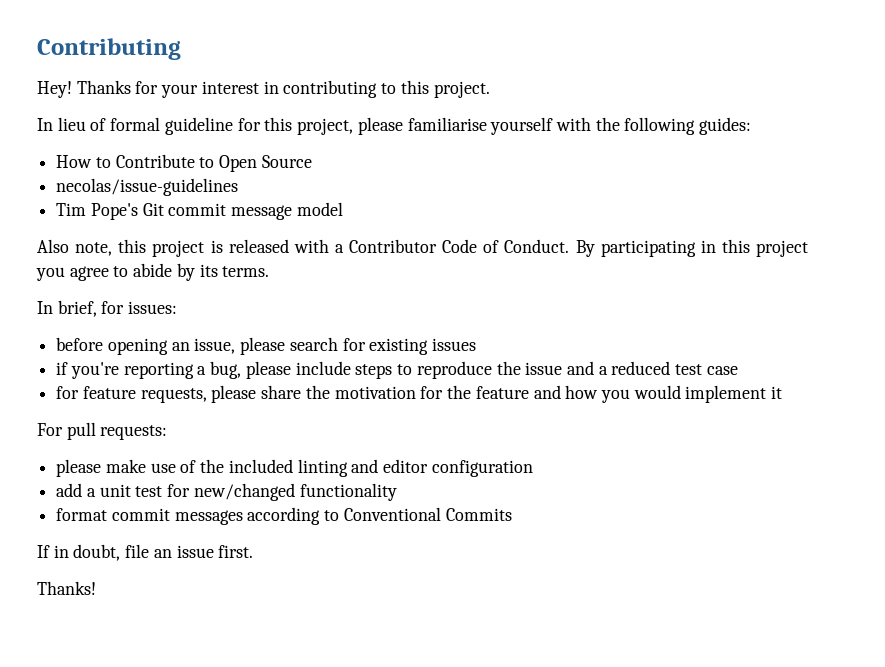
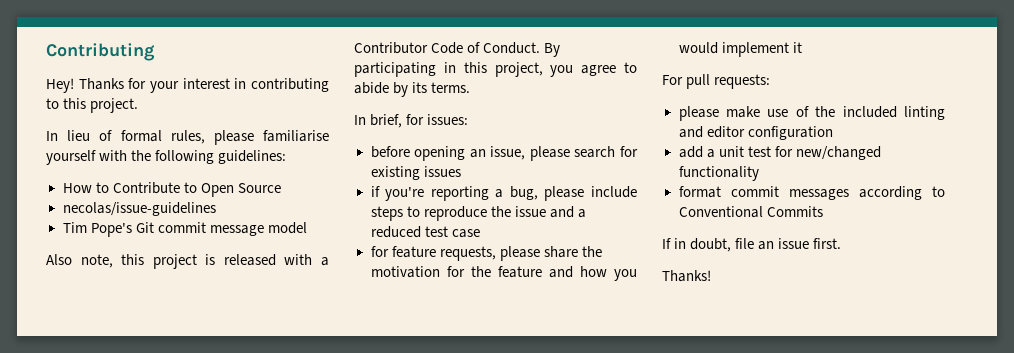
- In lieu of formal guideline for this project, please familiarise yourself with the following guides:
+ In lieu of formal rules, please familiarise yourself with the following guidelines:
- By participating in this project you agree to abide by its terms.
+ By participating in this project, you agree to abide by its terms.

